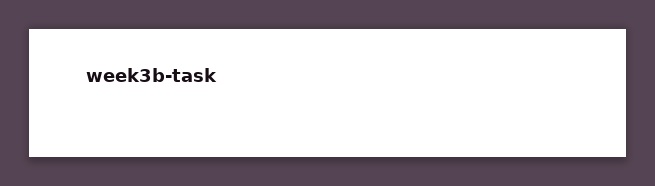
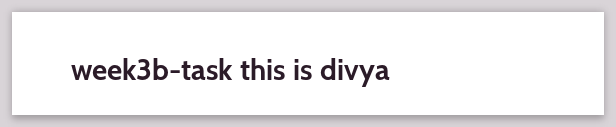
- week3b-task
+ week3b-task this is divya

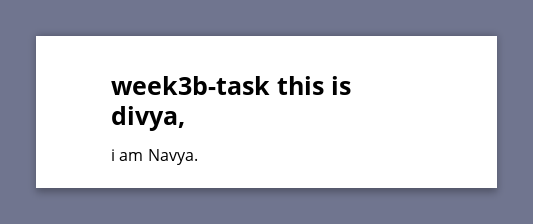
- week3b-task this is divya
+ week3b-task this is divya,
+ i am Navya.

